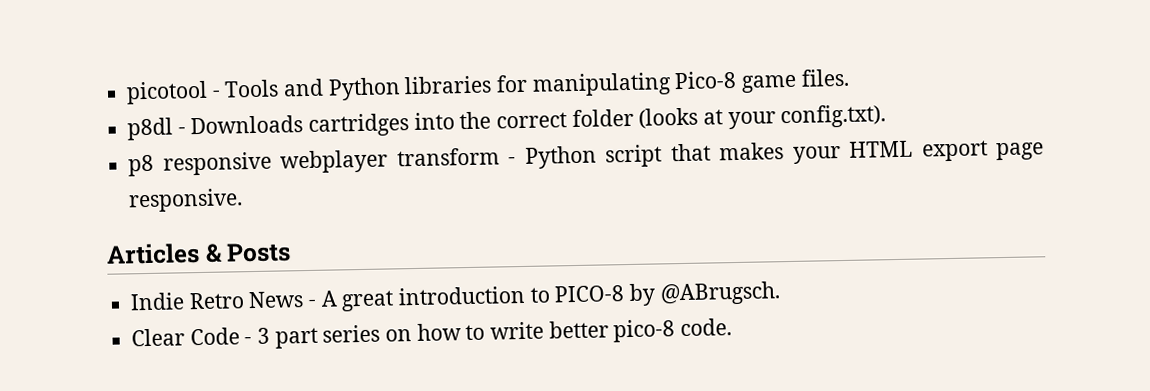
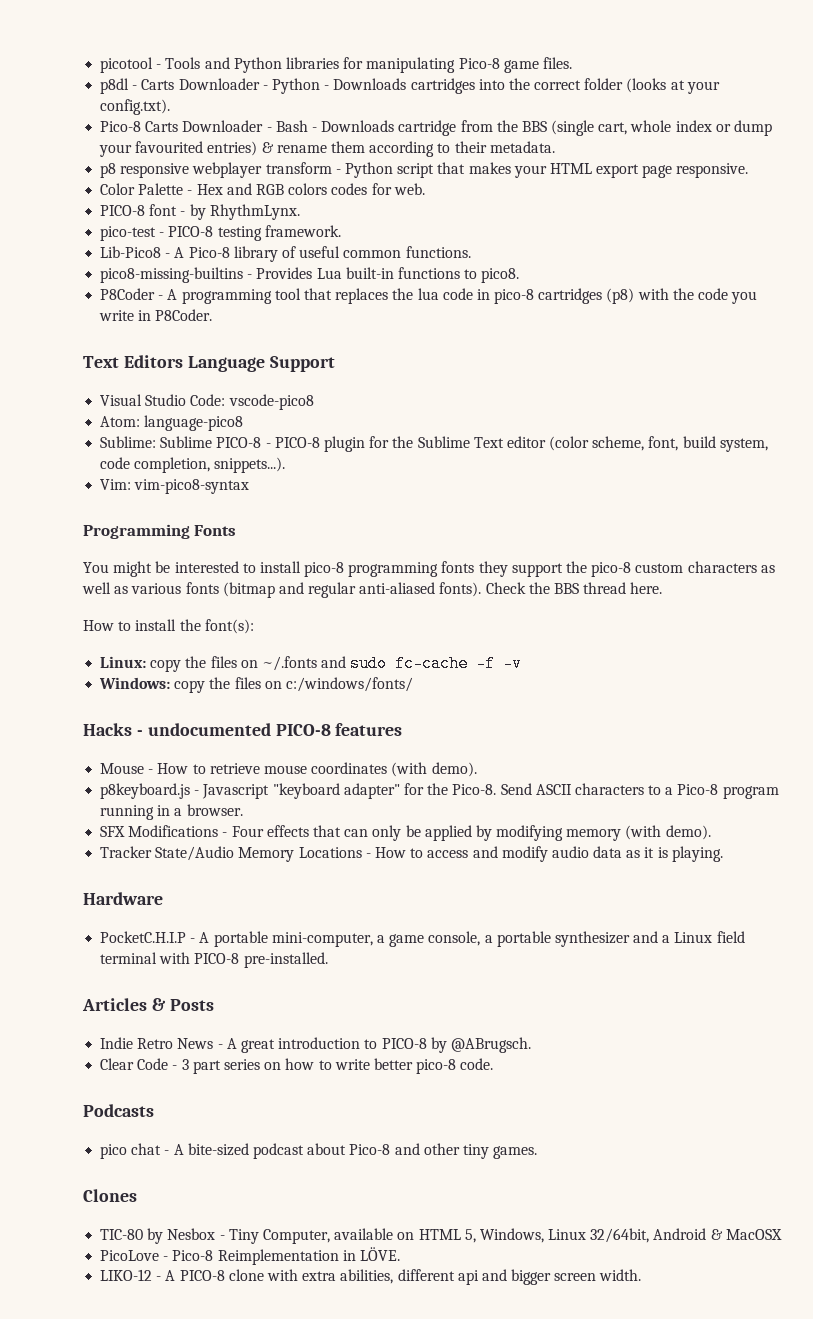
- p8dl - Downloads cartridges into the correct folder (looks at your config.txt).
+ p8dl - Carts Downloader - Python - Downloads cartridges into the correct folder (looks at your config.txt).
+ Pico-8 Carts Downloader - Bash - Downloads cartridge from the BBS (single cart, whole index or dump your favourited entries) & rename them according to their metadata.
+ Color Palette - Hex and RGB colors codes for web.
+ PICO-8 font - by RhythmLynx.
+ pico-test - PICO-8 testing framework.
+ Lib-Pico8 - A Pico-8 library of useful common functions.
+ pico8-missing-builtins - Provides Lua built-in functions to pico8.
+ P8Coder - A programming tool that replaces the lua code in pico-8 cartridges (p8) with the code you write in P8Coder.
+ Text Editors Language Support
+ Visual Studio Code: vscode-pico8
+ Atom: language-pico8
+ Sublime: Sublime PICO-8 - PICO-8 plugin for the Sublime Text editor (color scheme, font, build system, code completion, snippets...).
+ Vim: vim-pico8-syntax
+ Programming Fonts
+ You might be interested to install pico-8 programming fonts they support the pico-8 custom characters as well as various fonts (bitmap and regular anti-aliased fonts). Check the BBS thread here.
+ How to install the font(s):
+ Linux: copy the files on ~/.fonts and sudo fc-cache -f -v
+ Windows: copy the files on c:/windows/fonts/
+ Hacks - undocumented PICO-8 features
+ Mouse - How to retrieve mouse coordinates (with demo).
+ p8keyboard.js - Javascript "keyboard adapter" for the Pico-8. Send ASCII characters to a Pico-8 program running in a browser.
+ SFX Modifications - Four effects that can only be applied by modifying memory (with demo).
+ Tracker State/Audio Memory Locations - How to access and modify audio data as it is playing.
+ Hardware
+ PocketC.H.I.P - A portable mini-computer, a game console, a portable synthesizer and a Linux field terminal with PICO-8 pre-installed.
+ Podcasts
+ pico chat - A bite-sized podcast about Pico-8 and other tiny games.
+ Clones
+ TIC-80 by Nesbox - Tiny Computer, available on HTML 5, Windows, Linux 32/64bit, Android & MacOSX
+ PicoLove - Pico-8 Reimplementation in LÖVE.
+ LIKO-12 - A PICO-8 clone with extra abilities, different api and bigger screen width.

